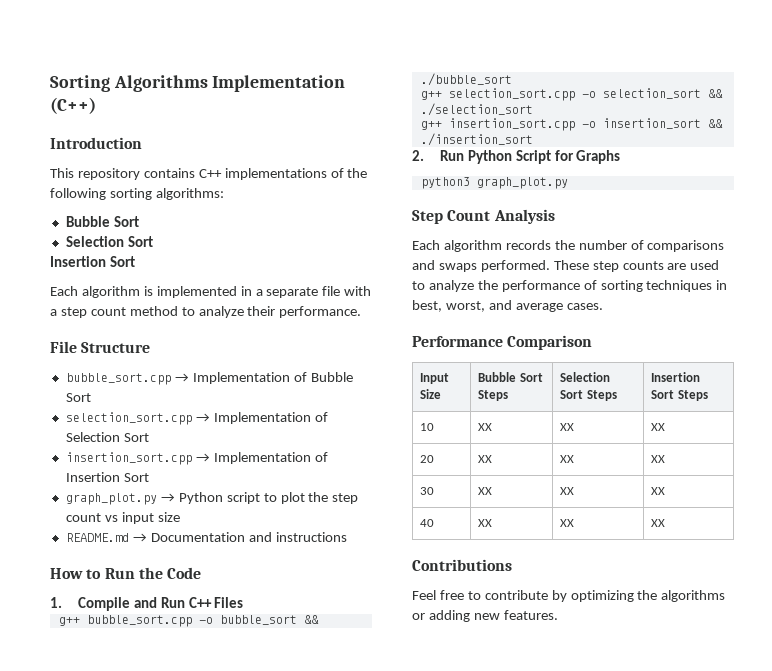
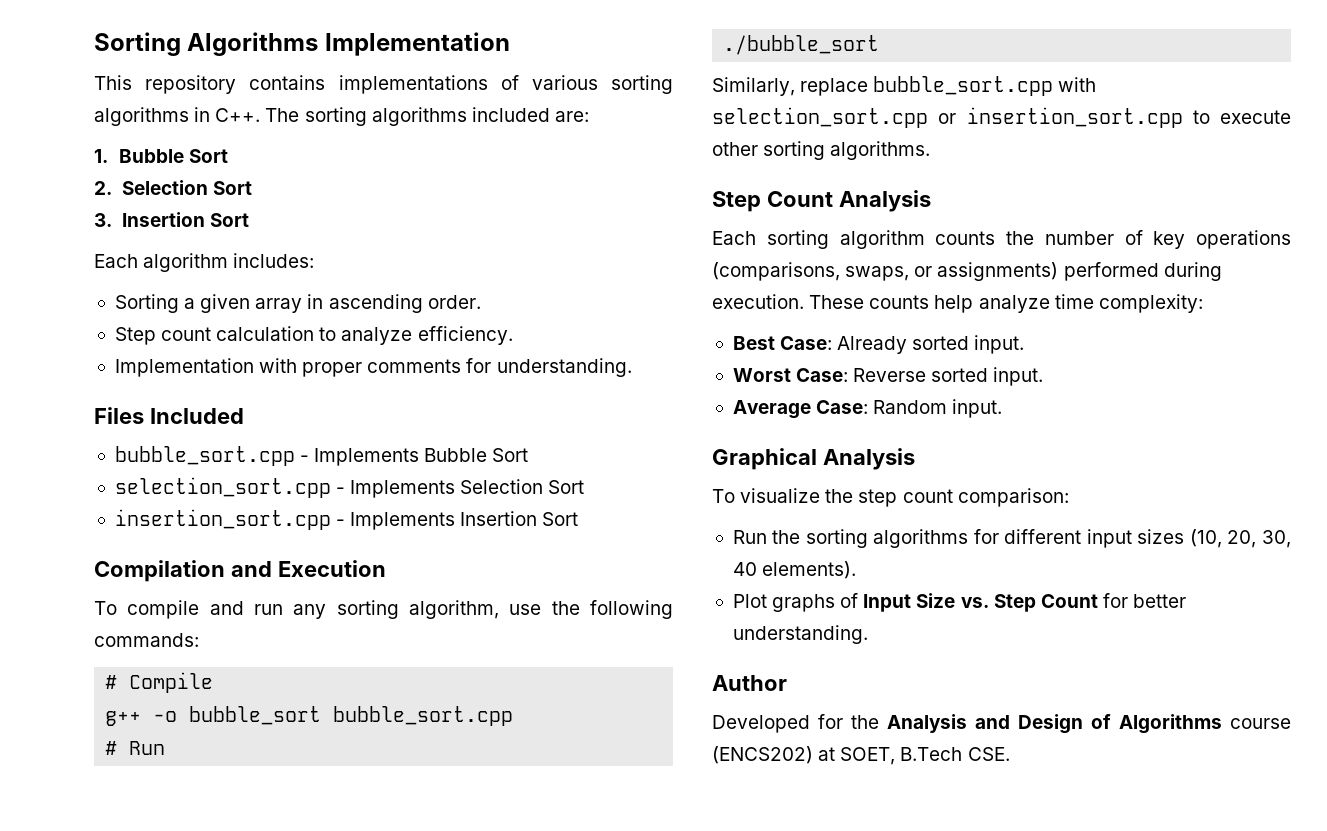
- Sorting Algorithms Implementation (C++)
- Introduction
+ Sorting Algorithms Implementation
- This repository contains C++ implementations of the following sorting algorithms:
- Bubble Sort
- Selection Sort
- Insertion Sort
+ This repository contains implementations of various sorting algorithms in C++. The sorting algorithms included are:
+ 1. Bubble Sort
+ 2. Selection Sort
+ 3. Insertion Sort
- Each algorithm is implemented in a separate file with a step count method to analyze their performance.
- File Structure
- bubble_sort.cpp → Implementation of Bubble Sort
+ Each algorithm includes:
+ Sorting a given array in ascending order.
+ Step count calculation to analyze efficiency.
+ Implementation with proper comments for understanding.
+ Files Included
+ bubble_sort.cpp - Implements Bubble Sort
- selection_sort.cpp → Implementation of Selection Sort
+ selection_sort.cpp - Implements Selection Sort
- insertion_sort.cpp → Implementation of Insertion Sort
- graph_plot.py → Python script to plot the step count vs input size
- README.md → Documentation and instructions
- How to Run the Code
- 1. Compile and Run C++ Files
- g++ bubble_sort.cpp -o bubble_sort && ./bubble_sort
- g++ selection_sort.cpp -o selection_sort && ./selection_sort
- g++ insertion_sort.cpp -o insertion_sort && ./insertion_sort
- 2. Run Python Script for Graphs
- python3 graph_plot.py
+ insertion_sort.cpp - Implements Insertion Sort
+ Compilation and Execution
+ To compile and run any sorting algorithm, use the following commands:
+ # Compile
+ g++ -o bubble_sort bubble_sort.cpp
+ # Run
+ ./bubble_sort
+ Similarly, replace bubble_sort.cpp with selection_sort.cpp or insertion_sort.cpp to execute other sorting algorithms.
  Step Count Analysis
- Each algorithm records the number of comparisons and swaps performed. These step counts are used to analyze the performance of sorting techniques in best, worst, and average cases.
- Performance Comparison
- Input Size | Bubble Sort Steps | Selection Sort Steps | Insertion Sort Steps
- 10 | XX | XX | XX
- 20 | XX | XX | XX
- 30 | XX | XX | XX
- 40 | XX | XX | XX
- Contributions
- Feel free to contribute by optimizing the algorithms or adding new features.
+ Each sorting algorithm counts the number of key operations (comparisons, swaps, or assignments) performed during execution. These counts help analyze time complexity:
+ Best Case: Already sorted input.
+ Worst Case: Reverse sorted input.
+ Average Case: Random input.
+ Graphical Analysis
+ To visualize the step count comparison:
+ Run the sorting algorithms for different input sizes (10, 20, 30, 40 elements).
+ Plot graphs of Input Size vs. Step Count for better understanding.
+ Author
+ Developed for the Analysis and Design of Algorithms course (ENCS202) at SOET, B.Tech CSE.

